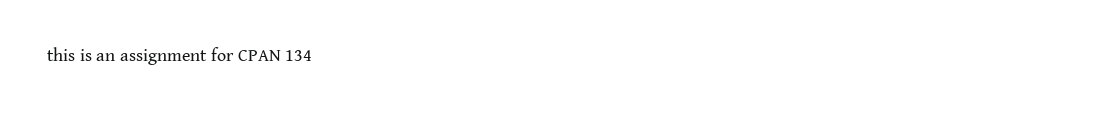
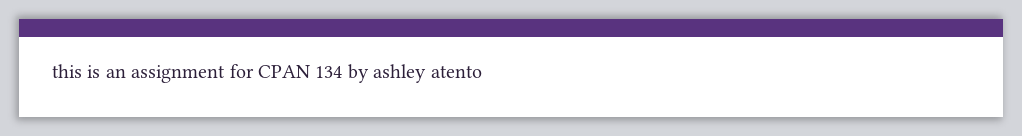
- this is an assignment for CPAN 134
+ this is an assignment for CPAN 134 by ashley atento

